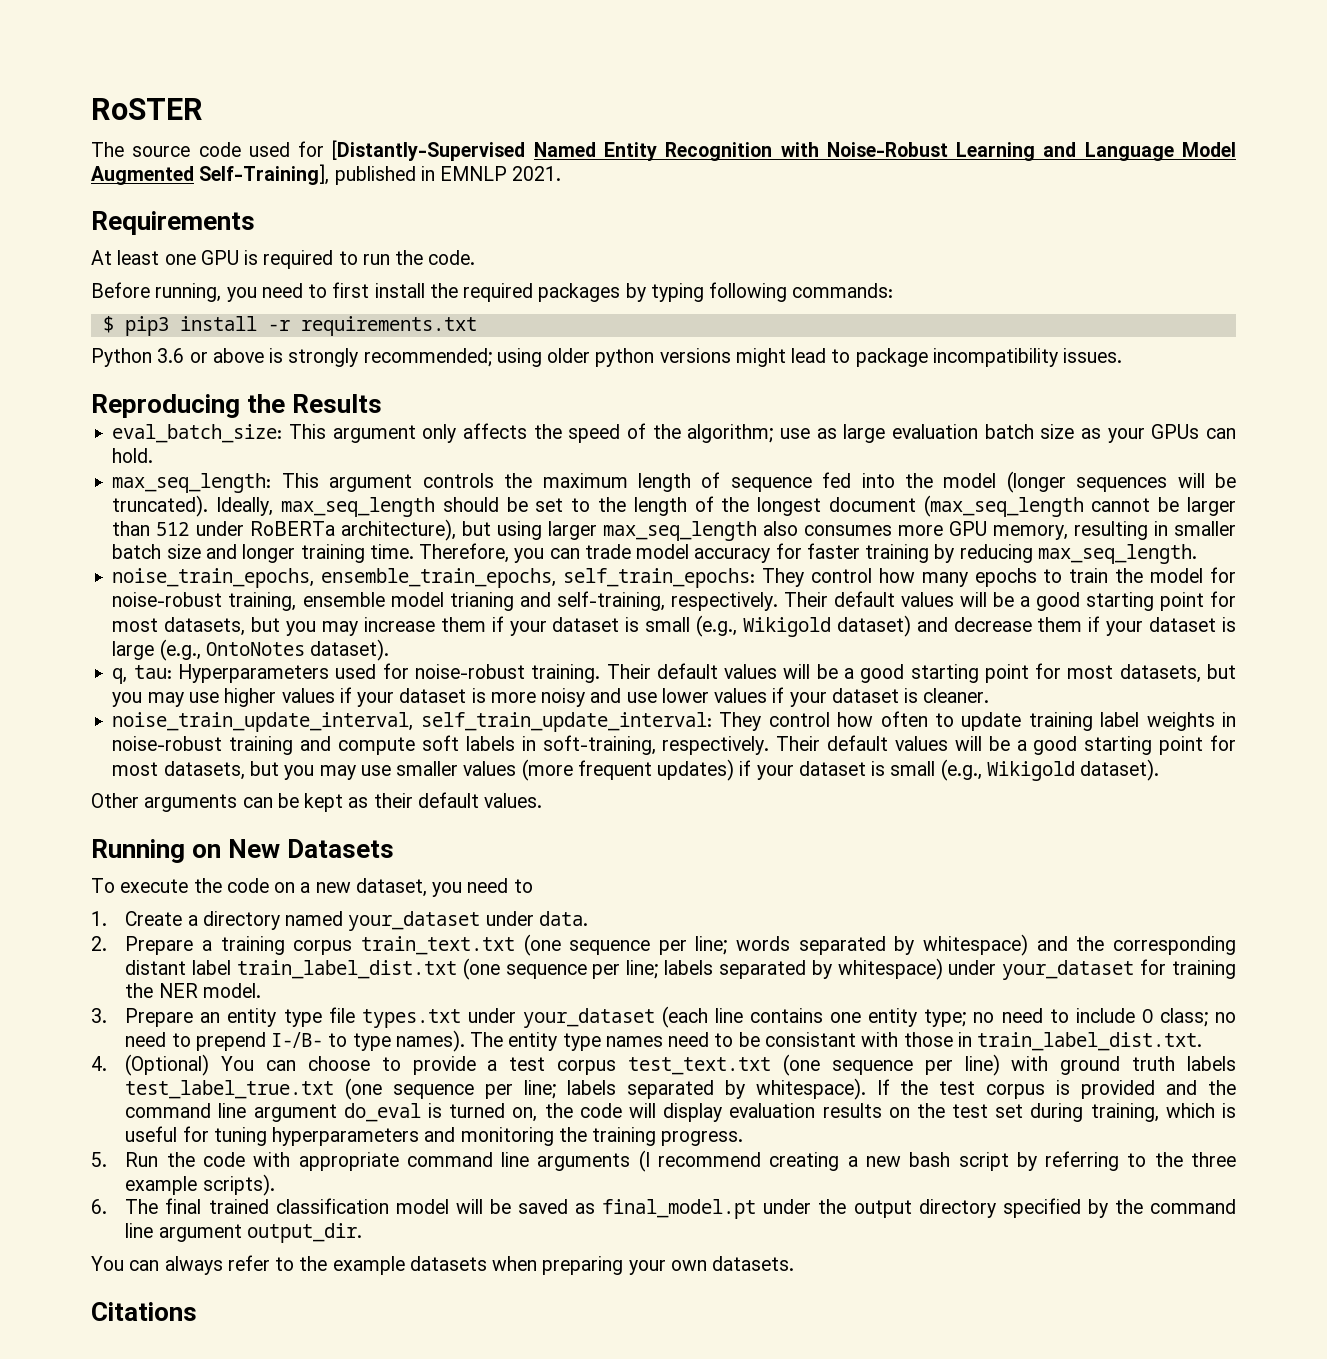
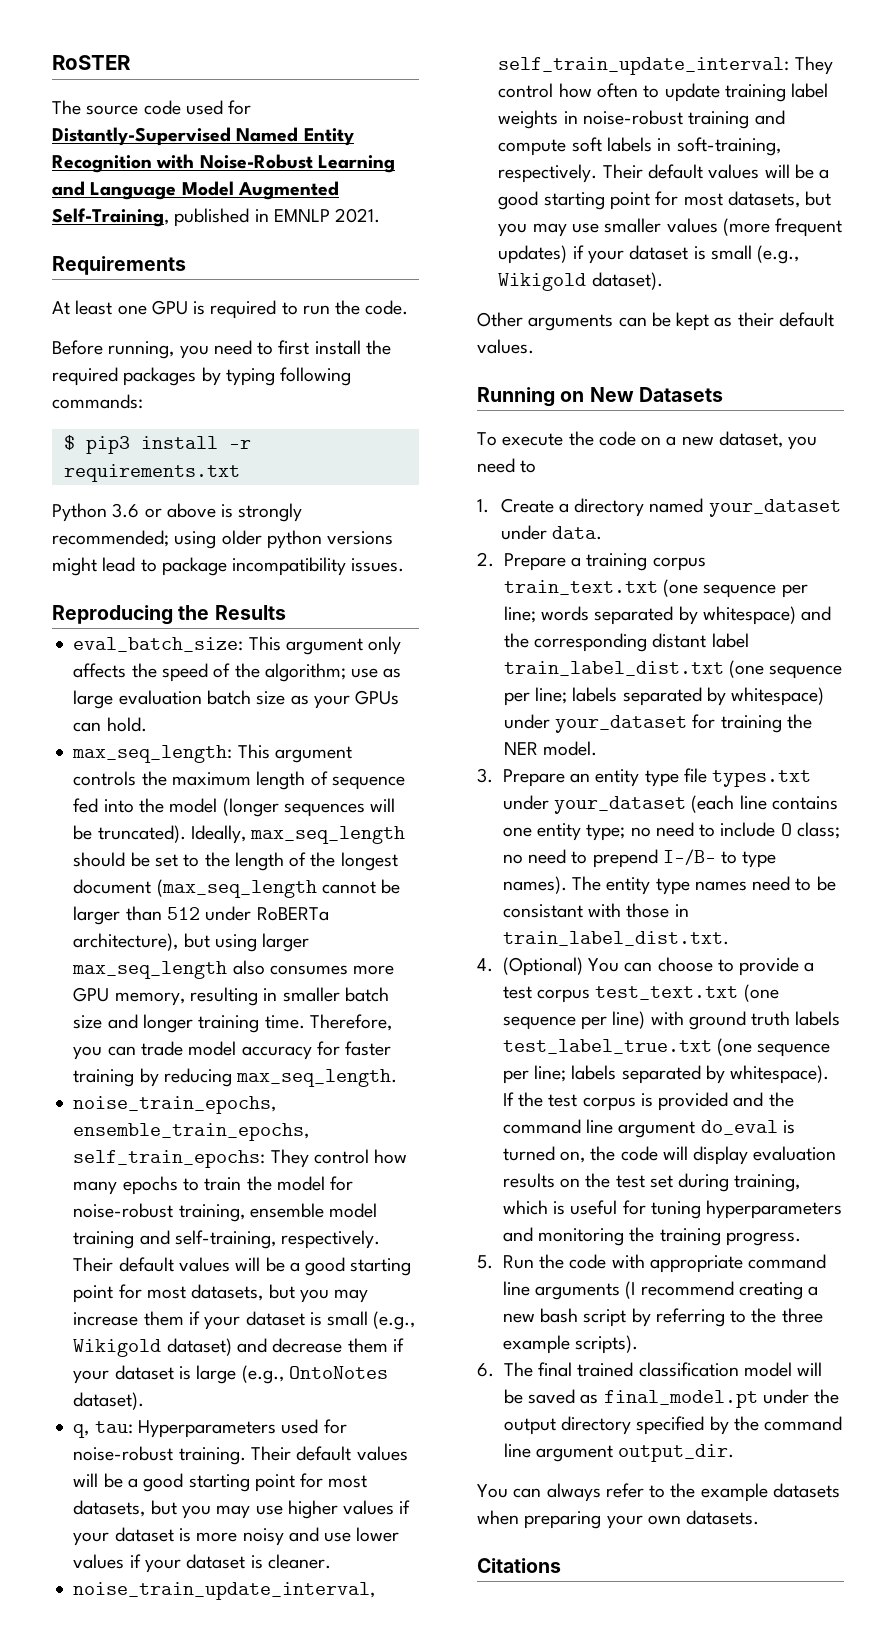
- The source code used for [Distantly-Supervised Named Entity Recognition with Noise-Robust Learning and Language Model Augmented Self-Training], published in EMNLP 2021.
+ The source code used for Distantly-Supervised Named Entity Recognition with Noise-Robust Learning and Language Model Augmented Self-Training, published in EMNLP 2021.
- noise_train_epochs, ensemble_train_epochs, self_train_epochs: They control how many epochs to train the model for noise-robust training, ensemble model trianing and self-training, respectively.
+ noise_train_epochs, ensemble_train_epochs, self_train_epochs: They control how many epochs to train the model for noise-robust training, ensemble model training and self-training, respectively.

